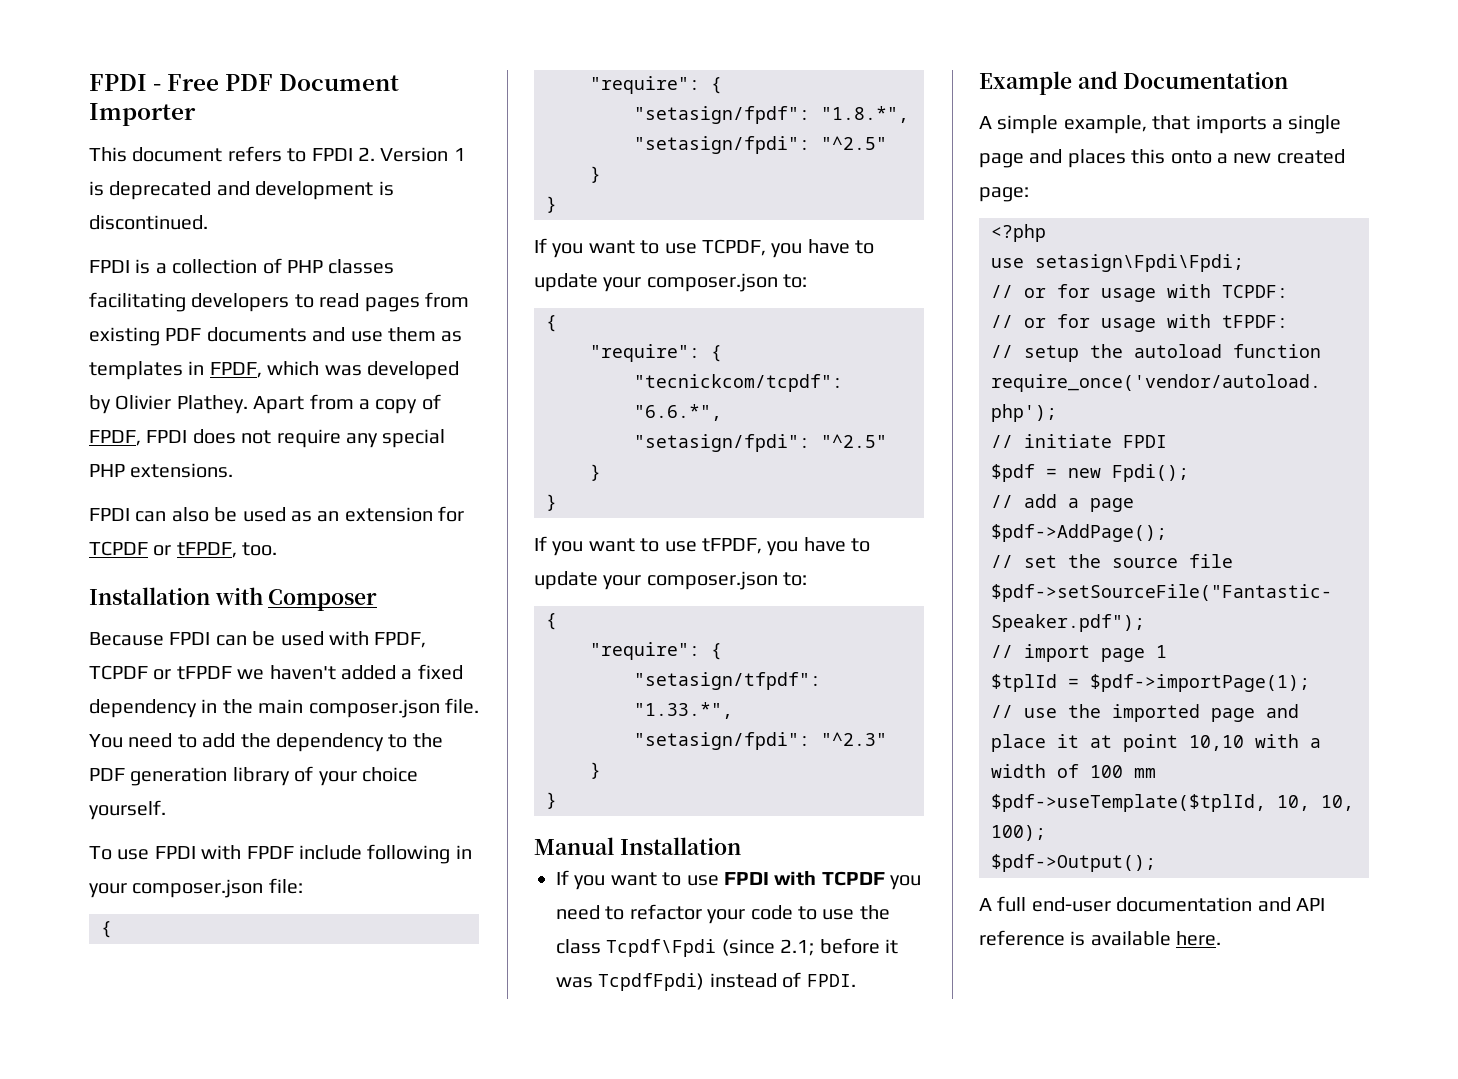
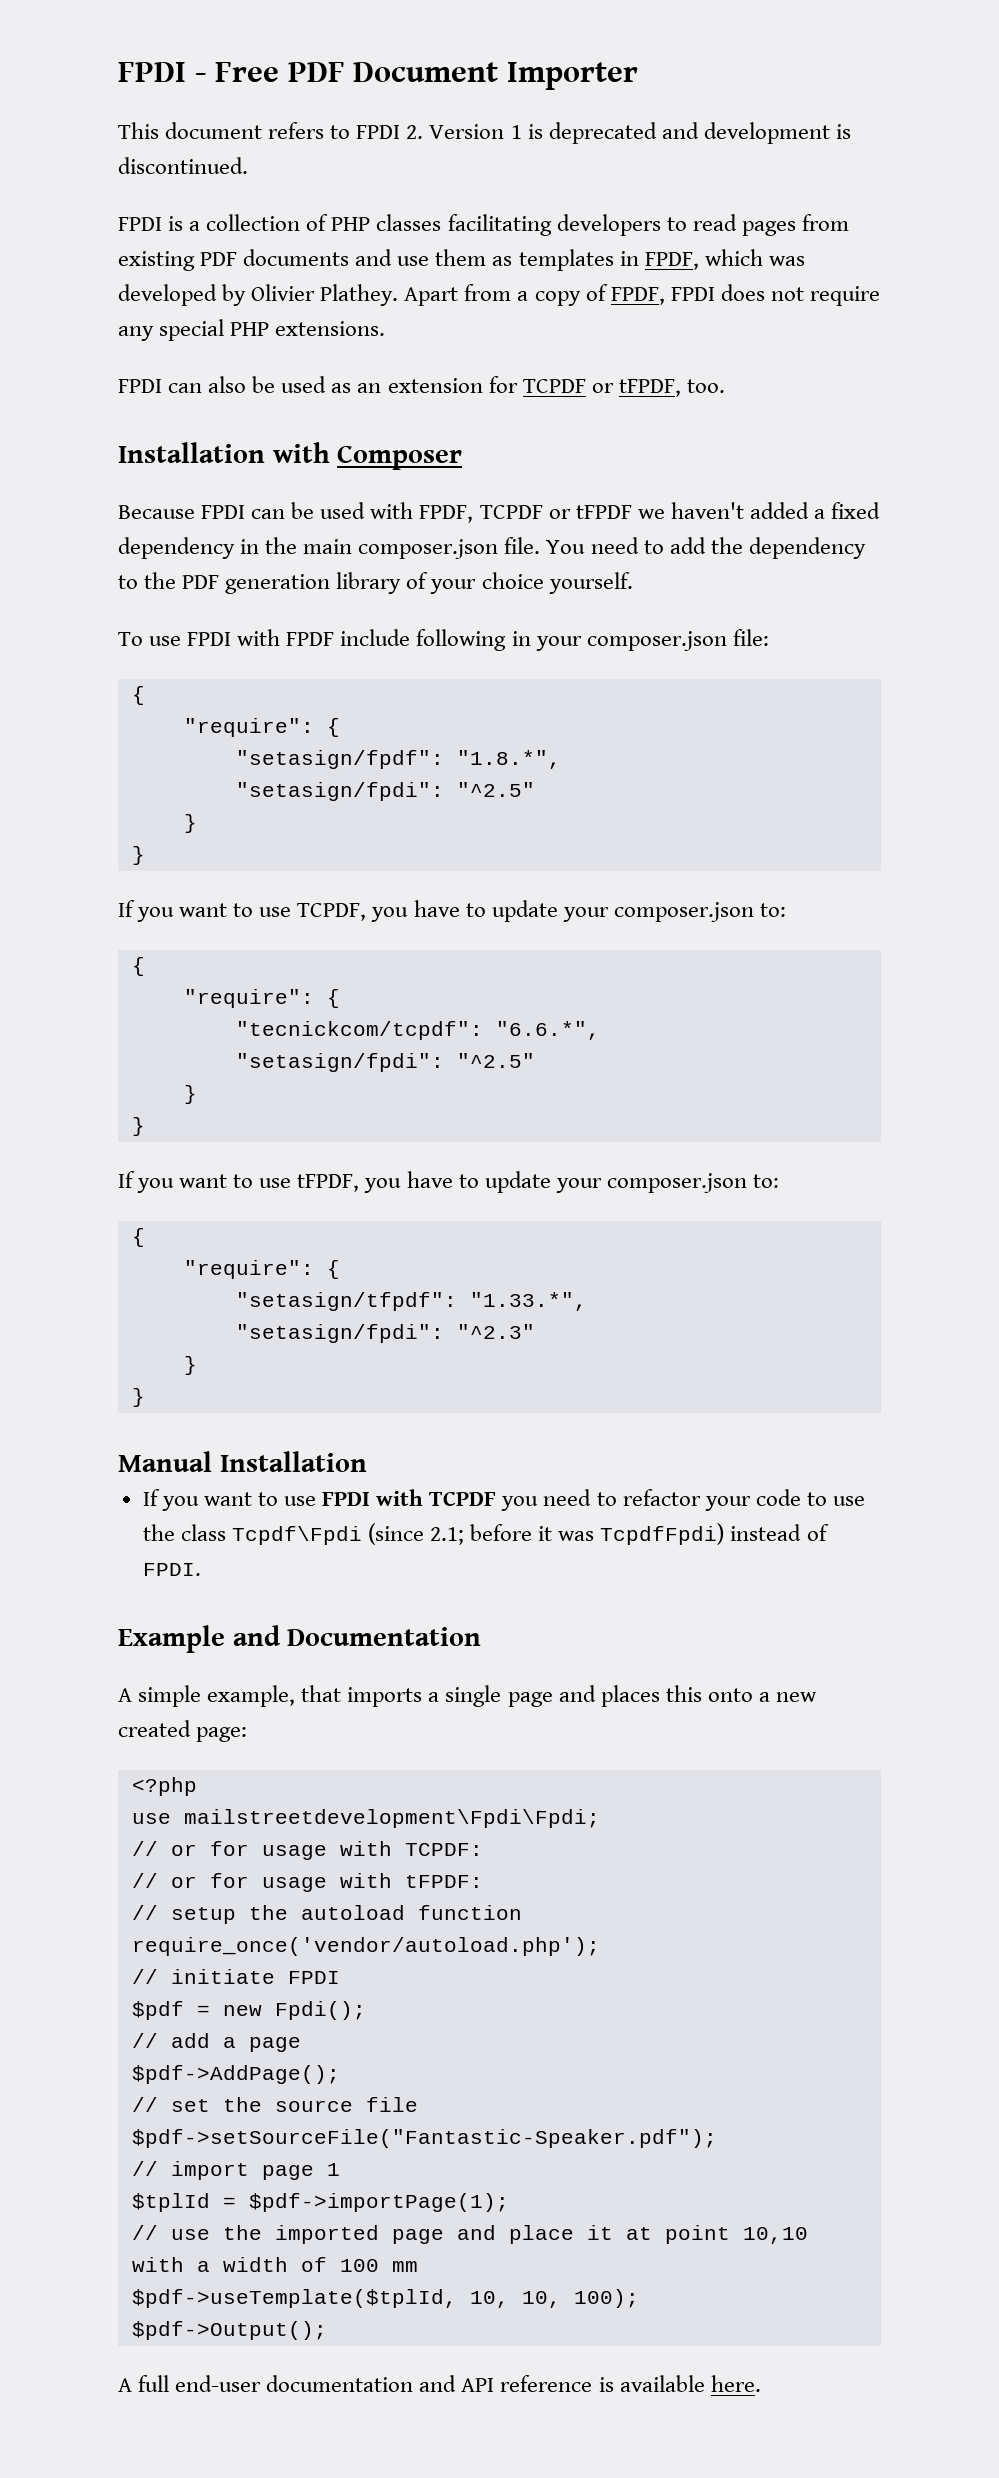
- use setasign\Fpdi\Fpdi;
+ use mailstreetdevelopment\Fpdi\Fpdi;

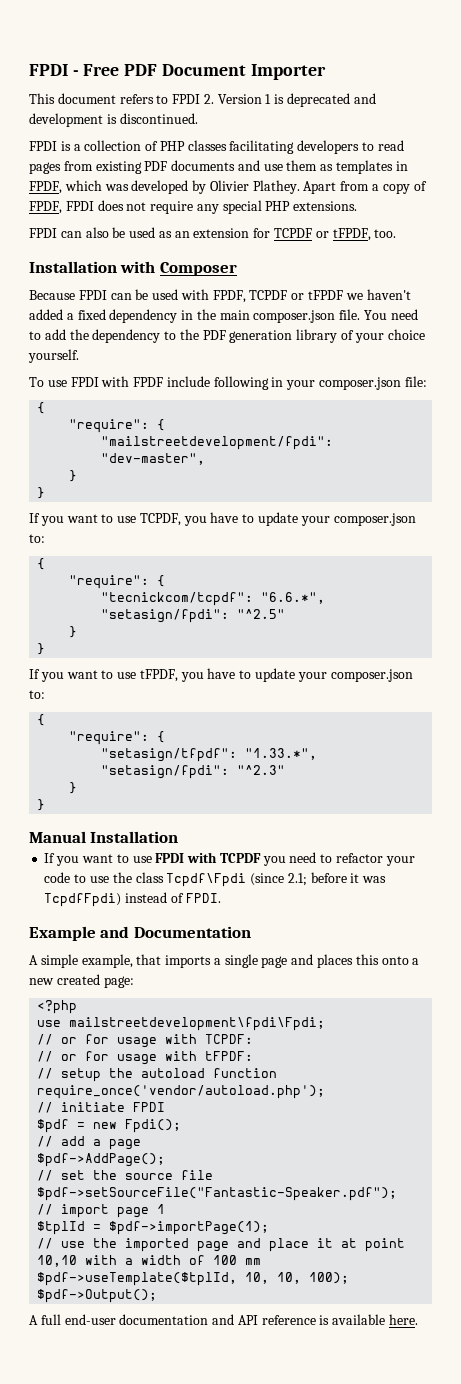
- "setasign/fpdf": "1.8.*",
- "setasign/fpdi": "^2.5"
+ "mailstreetdevelopment/fpdi": "dev-master",
- use mailstreetdevelopment\Fpdi\Fpdi;
+ use mailstreetdevelopment\fpdi\Fpdi;

